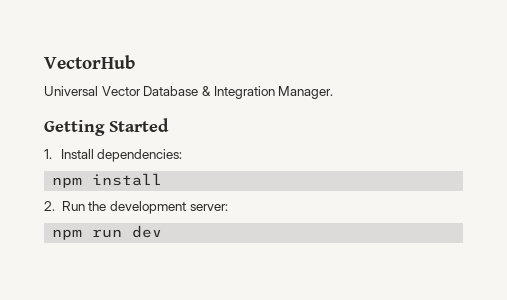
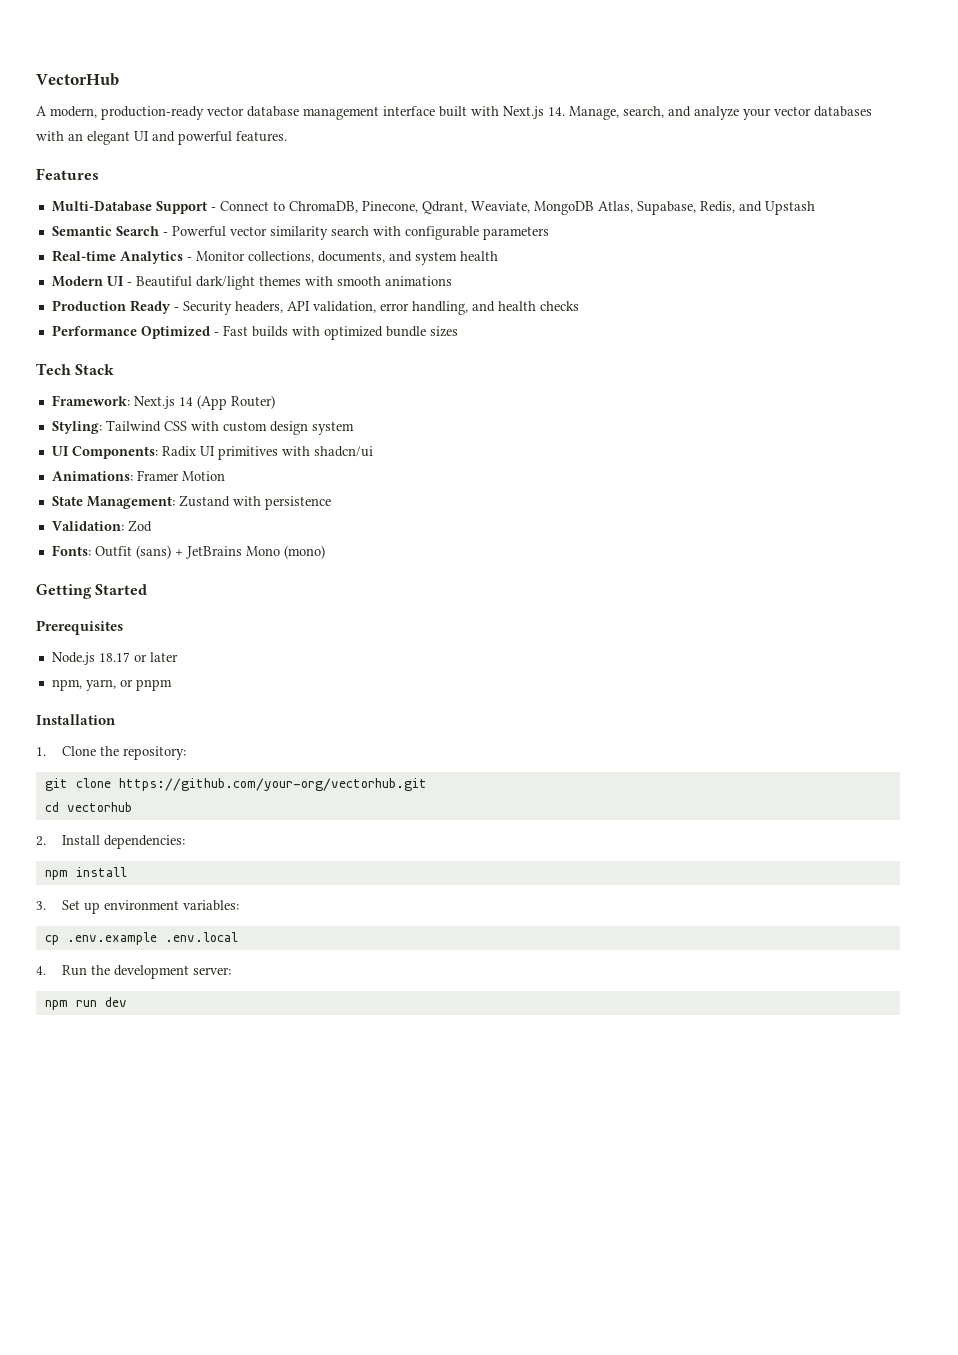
- Universal Vector Database & Integration Manager.
+ A modern, production-ready vector database management interface built with Next.js 14. Manage, search, and analyze your vector databases with an elegant UI and powerful features.
+ Features
+ Multi-Database Support - Connect to ChromaDB, Pinecone, Qdrant, Weaviate, MongoDB Atlas, Supabase, Redis, and Upstash
+ Semantic Search - Powerful vector similarity search with configurable parameters
+ Real-time Analytics - Monitor collections, documents, and system health
+ Modern UI - Beautiful dark/light themes with smooth animations
+ Production Ready - Security headers, API validation, error handling, and health checks
+ Performance Optimized - Fast builds with optimized bundle sizes
+ Tech Stack
+ Framework: Next.js 14 (App Router)
+ Styling: Tailwind CSS with custom design system
+ UI Components: Radix UI primitives with shadcn/ui
+ Animations: Framer Motion
+ State Management: Zustand with persistence
+ Validation: Zod
+ Fonts: Outfit (sans) + JetBrains Mono (mono)
  Getting Started
- 1. Install dependencies:
+ Prerequisites
+ Node.js 18.17 or later
+ npm, yarn, or pnpm
+ Installation
+ 1. Clone the repository:
+ git clone https://github.com/your-org/vectorhub.git
+ cd vectorhub
+ 2. Install dependencies:
  npm install
- 2. Run the development server:
+ 3. Set up environment variables:
+ cp .env.example .env.local
+ 4. Run the development server:

